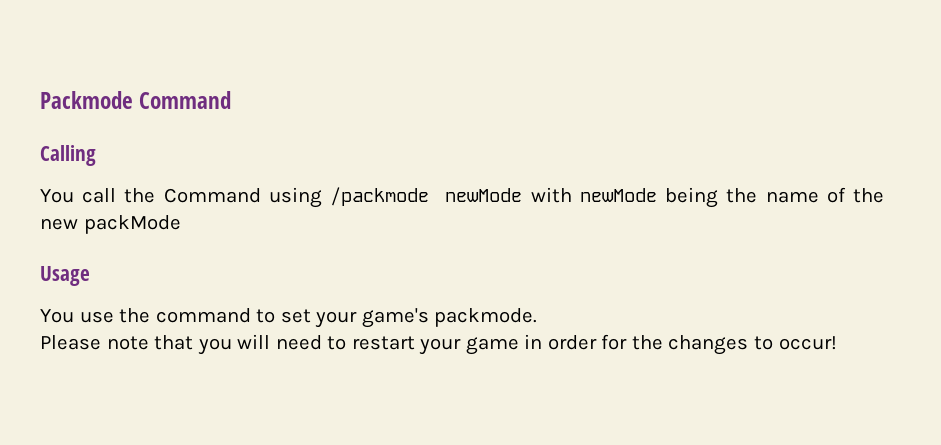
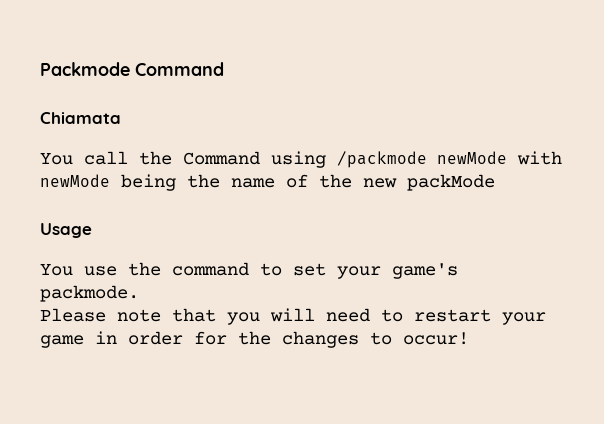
- Calling
+ Chiamata

